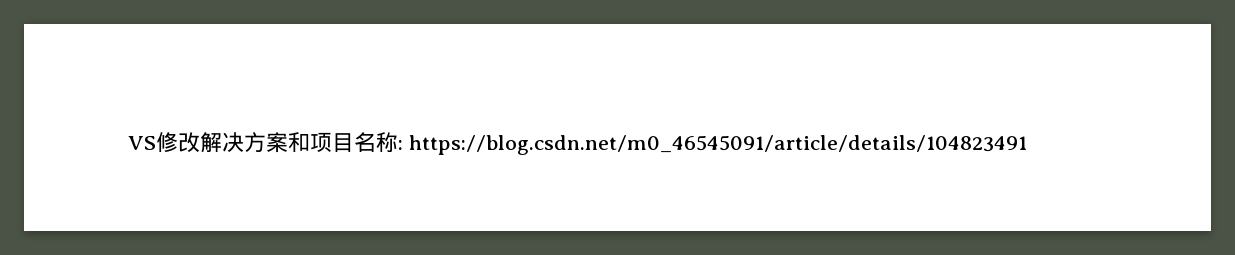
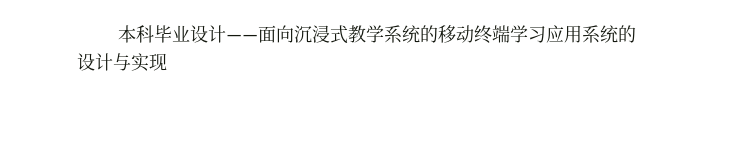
- VS修改解决方案和项目名称: https://blog.csdn.net/m0_46545091/article/details/104823491
+ 本科毕业设计——面向沉浸式教学系统的移动终端学习应用系统的设计与实现

